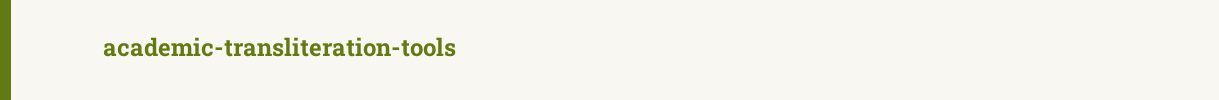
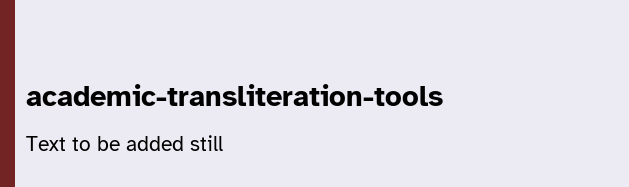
+ Text to be added still

